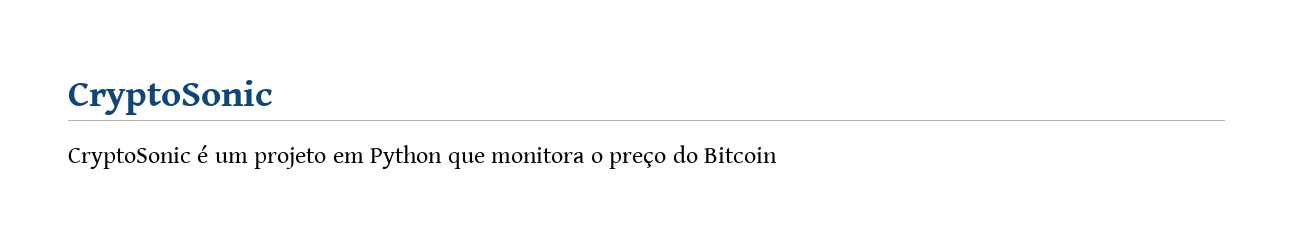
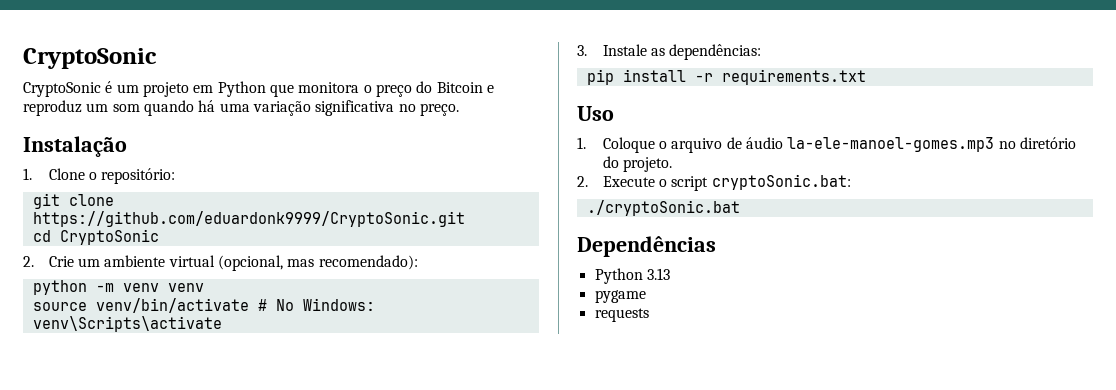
- CryptoSonic é um projeto em Python que monitora o preço do Bitcoin
+ CryptoSonic é um projeto em Python que monitora o preço do Bitcoin e reproduz um som quando há uma variação significativa no preço.
+ Instalação
+ 1. Clone o repositório:
+ git clone https://github.com/eduardonk9999/CryptoSonic.git
+ cd CryptoSonic
+ 2. Crie um ambiente virtual (opcional, mas recomendado):
+ python -m venv venv
+ source venv/bin/activate # No Windows: venv\Scripts\activate
+ 3. Instale as dependências:
+ pip install -r requirements.txt
+ Uso
+ 1. Coloque o arquivo de áudio la-ele-manoel-gomes.mp3 no diretório do projeto.
+ 2. Execute o script cryptoSonic.bat:
+ ./cryptoSonic.bat
+ Dependências
+ Python 3.13
+ pygame
+ requests

